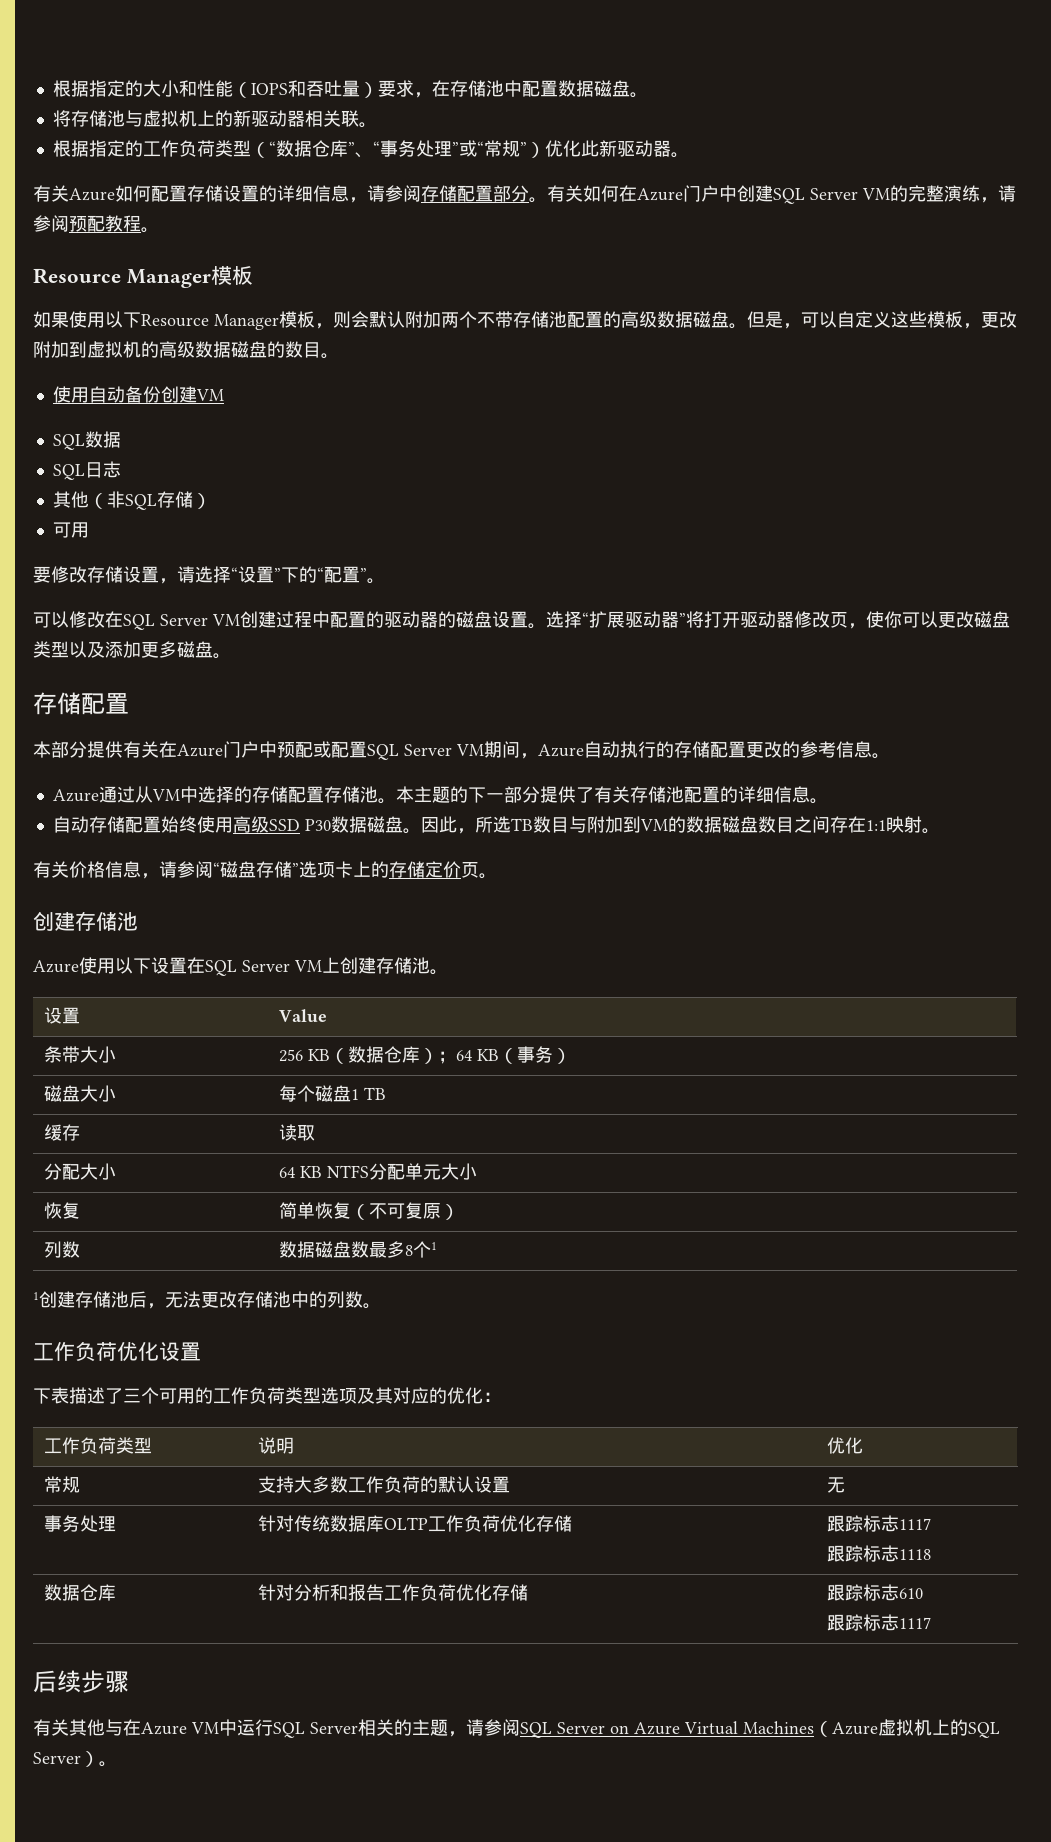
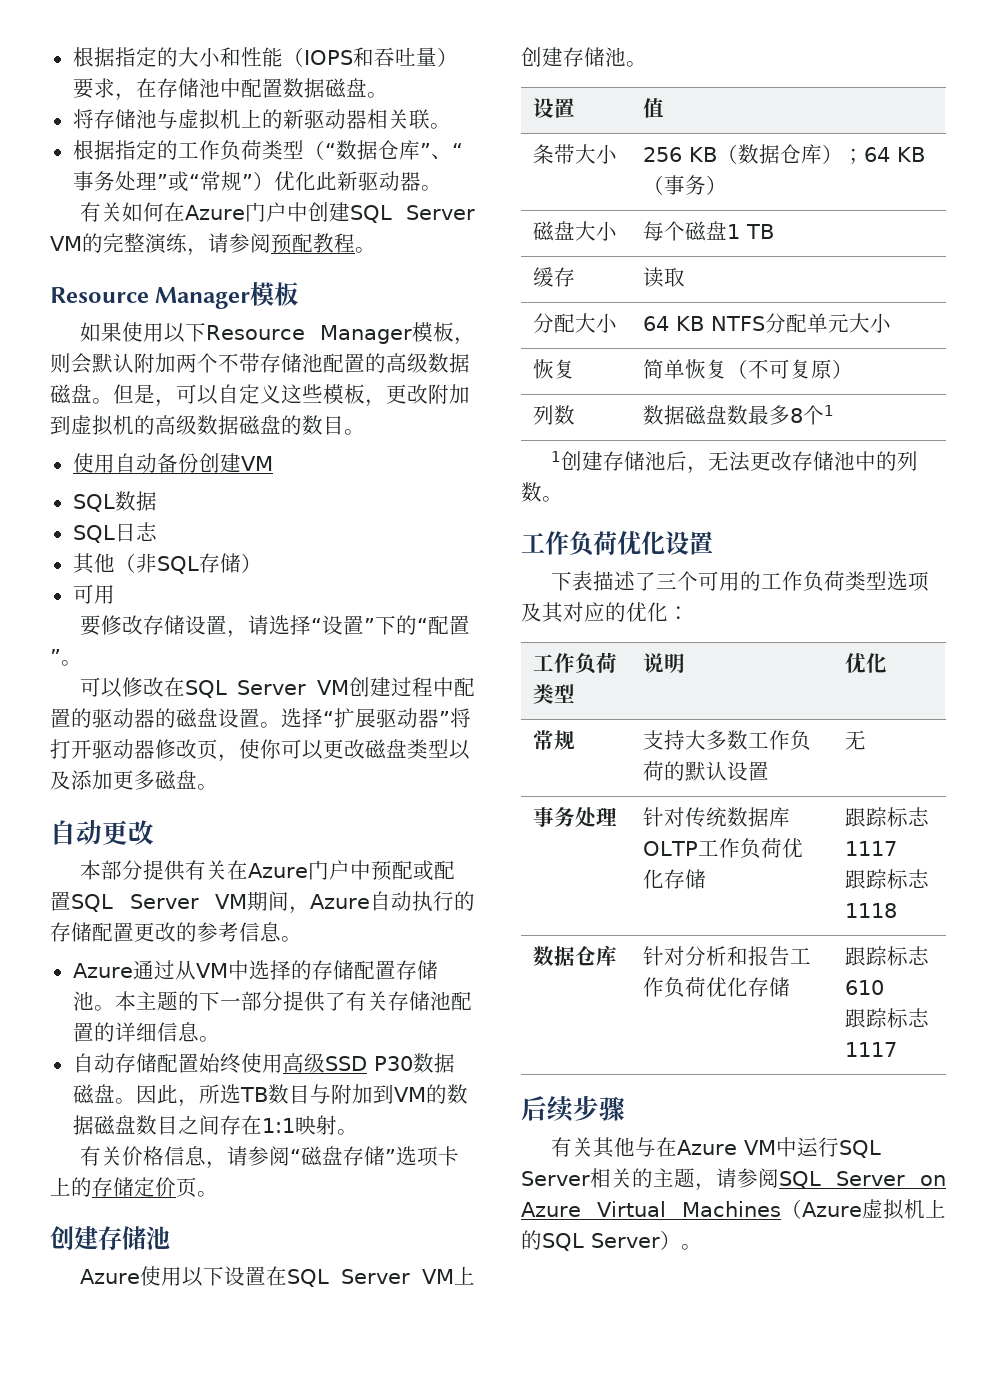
- 有关Azure如何配置存储设置的详细信息，请参阅存储配置部分。有关如何在Azure门户中创建SQL Server VM的完整演练，请参阅预配教程。
+ 有关如何在Azure门户中创建SQL Server VM的完整演练，请参阅预配教程。
  选择“扩展驱动器”将打开驱动器修改页，使你可以更改磁盘类型以及添加更多磁盘。
- 存储配置
+ 自动更改
- 设置 | Value
+ 设置 | 值

